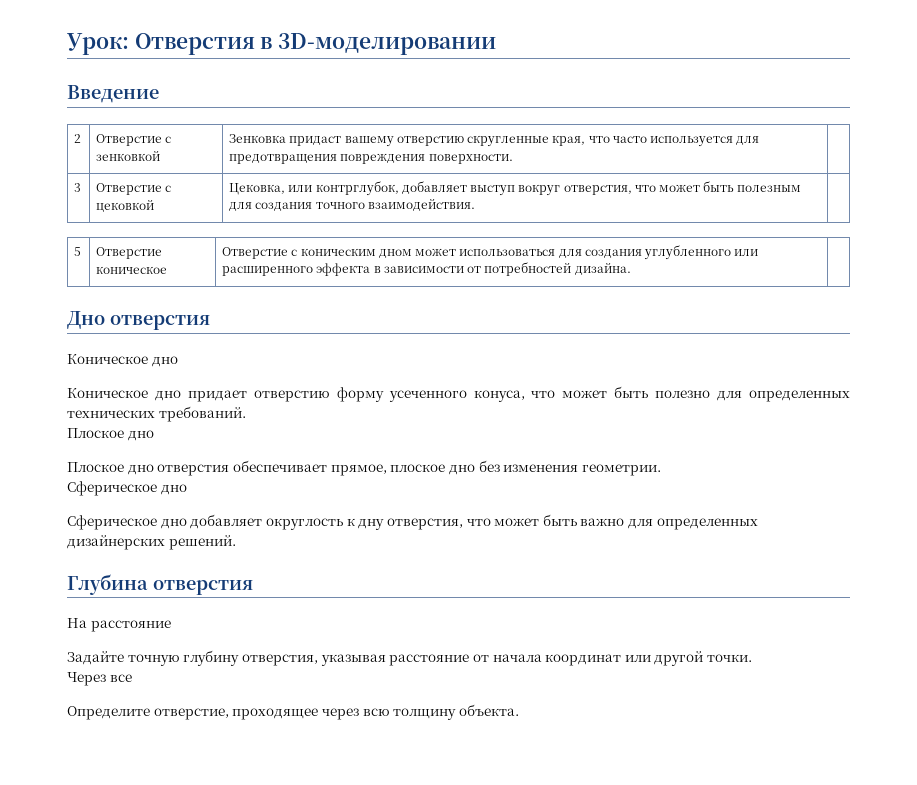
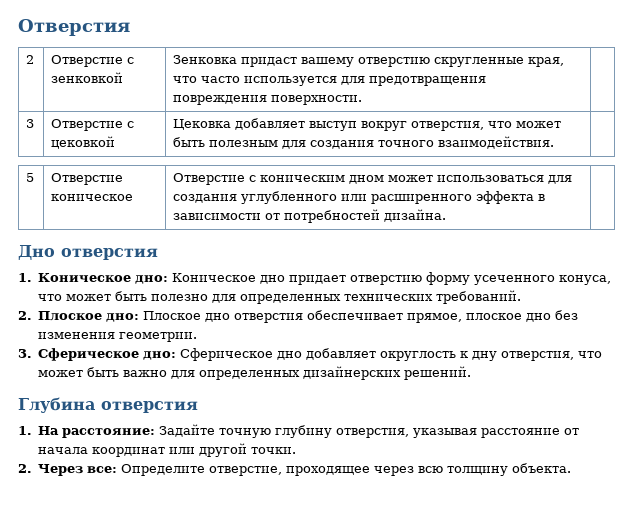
- Урок: Отверстия в 3D-моделировании
- Введение
+ Отверстия
- 3 | Отверстие с цековкой | Цековка, или контрглубок, добавляет выступ вокруг отверстия, что может быть полезным для создания точного взаимодействия. |
+ 3 | Отверстие с цековкой | Цековка добавляет выступ вокруг отверстия, что может быть полезным для создания точного взаимодействия. |
  Дно отверстия
- Коническое дно
- Коническое дно придает отверстию форму усеченного конуса, что может быть полезно для определенных технических требований.
- Плоское дно
- Плоское дно отверстия обеспечивает прямое, плоское дно без изменения геометрии.
- Сферическое дно
- Сферическое дно добавляет округлость к дну отверстия, что может быть важно для определенных дизайнерских решений.
+ 1. Коническое дно: Коническое дно придает отверстию форму усеченного конуса, что может быть полезно для определенных технических требований.
+ 2. Плоское дно: Плоское дно отверстия обеспечивает прямое, плоское дно без изменения геометрии.
+ 3. Сферическое дно: Сферическое дно добавляет округлость к дну отверстия, что может быть важно для определенных дизайнерских решений.
- На расстояние
- Задайте точную глубину отверстия, указывая расстояние от начала координат или другой точки.
+ 1. На расстояние: Задайте точную глубину отверстия, указывая расстояние от начала координат или другой точки.
- Через все
- Определите отверстие, проходящее через всю толщину объекта.
+ 2. Через все: Определите отверстие, проходящее через всю толщину объекта.

